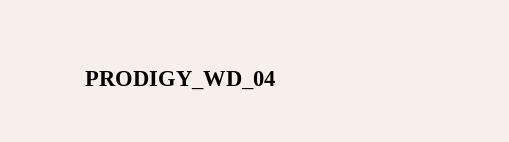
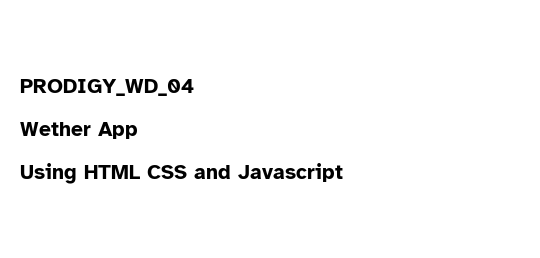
+ Wether App
+ Using HTML CSS and Javascript

